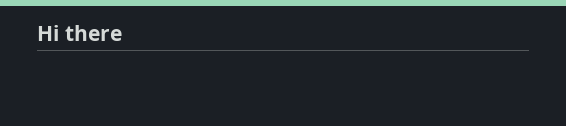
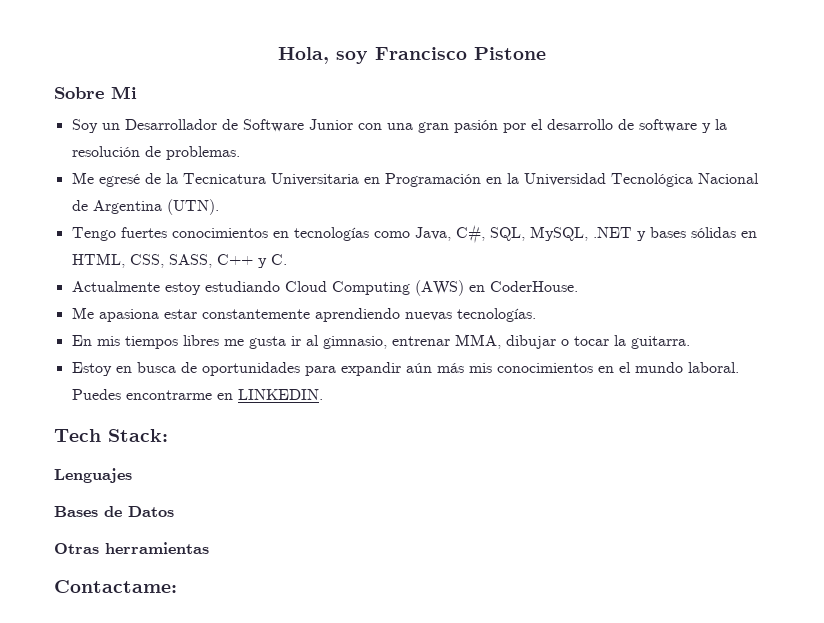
- Hi there
+ Hola, soy Francisco Pistone
+ Sobre Mi
+ Soy un Desarrollador de Software Junior con una gran pasión por el desarrollo de software y la resolución de problemas.
+ Me egresé de la Tecnicatura Universitaria en Programación en la Universidad Tecnológica Nacional de Argentina (UTN).
+ Tengo fuertes conocimientos en tecnologías como Java, C#, SQL, MySQL, .NET y bases sólidas en HTML, CSS, SASS, C++ y C.
+ Actualmente estoy estudiando Cloud Computing (AWS) en CoderHouse.
+ Me apasiona estar constantemente aprendiendo nuevas tecnologías.
+ En mis tiempos libres me gusta ir al gimnasio, entrenar MMA, dibujar o tocar la guitarra.
+ Estoy en busca de oportunidades para expandir aún más mis conocimientos en el mundo laboral. Puedes encontrarme en LINKEDIN.
+ Tech Stack:
+ Lenguajes
+ Bases de Datos
+ Otras herramientas
+ Contactame:

